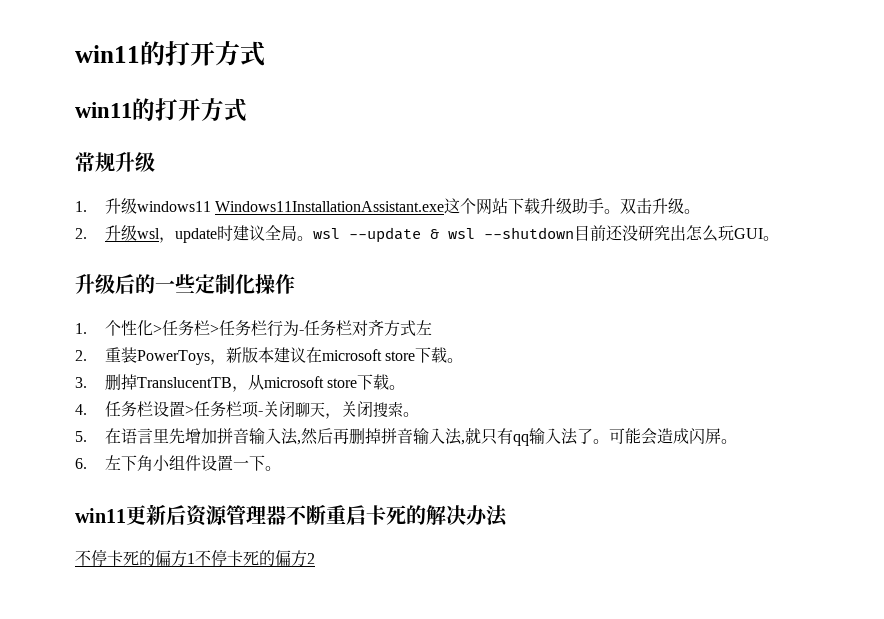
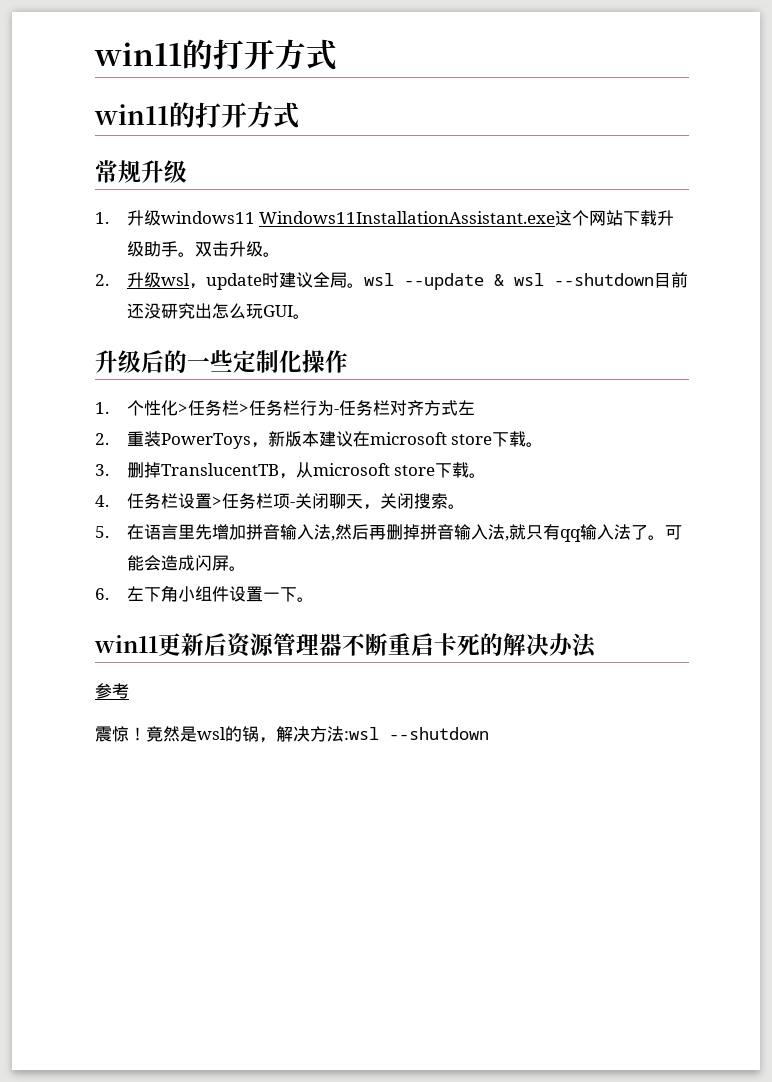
- 不停卡死的偏方1不停卡死的偏方2
+ 参考
+ 震惊！竟然是wsl的锅，解决方法:wsl --shutdown

